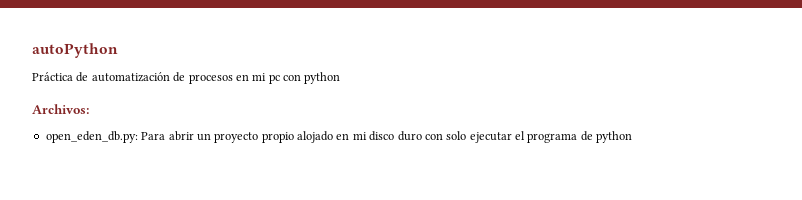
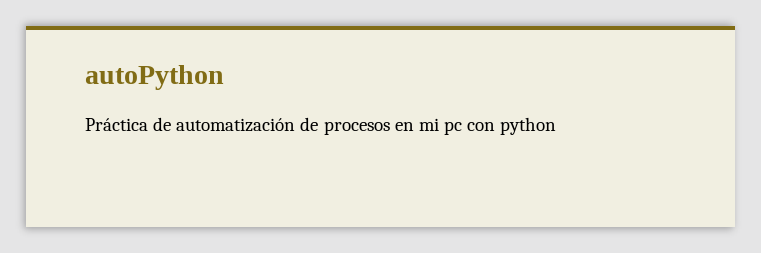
- Archivos:
- open_eden_db.py: Para abrir un proyecto propio alojado en mi disco duro con solo ejecutar el programa de python

